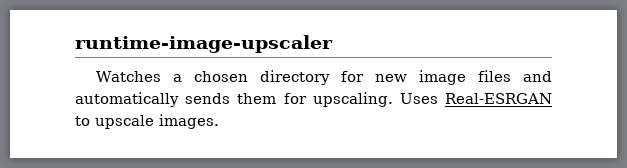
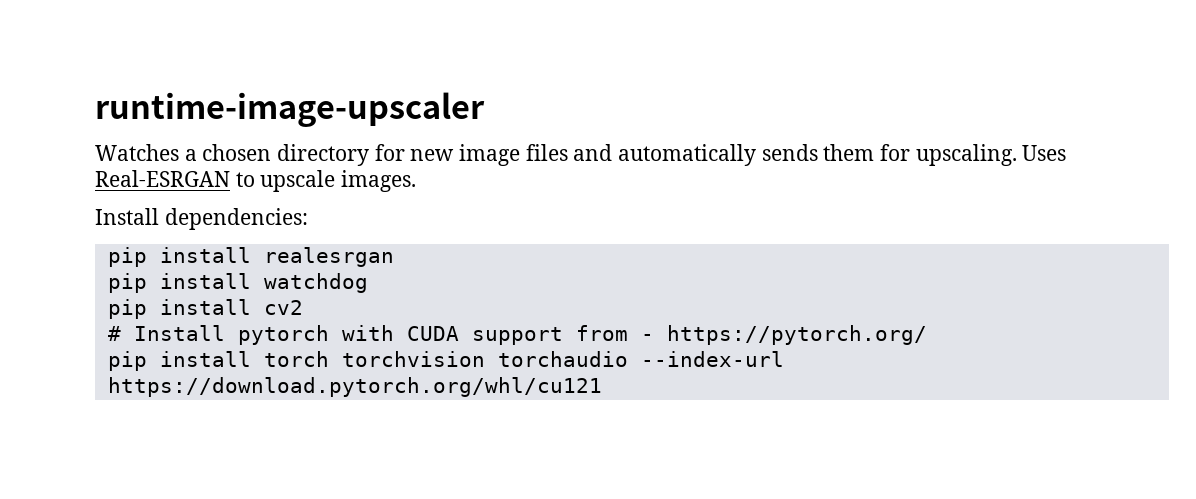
+ Install dependencies:
+ pip install realesrgan
+ pip install watchdog
+ pip install cv2
+ # Install pytorch with CUDA support from - https://pytorch.org/
+ pip install torch torchvision torchaudio --index-url https://download.pytorch.org/whl/cu121

